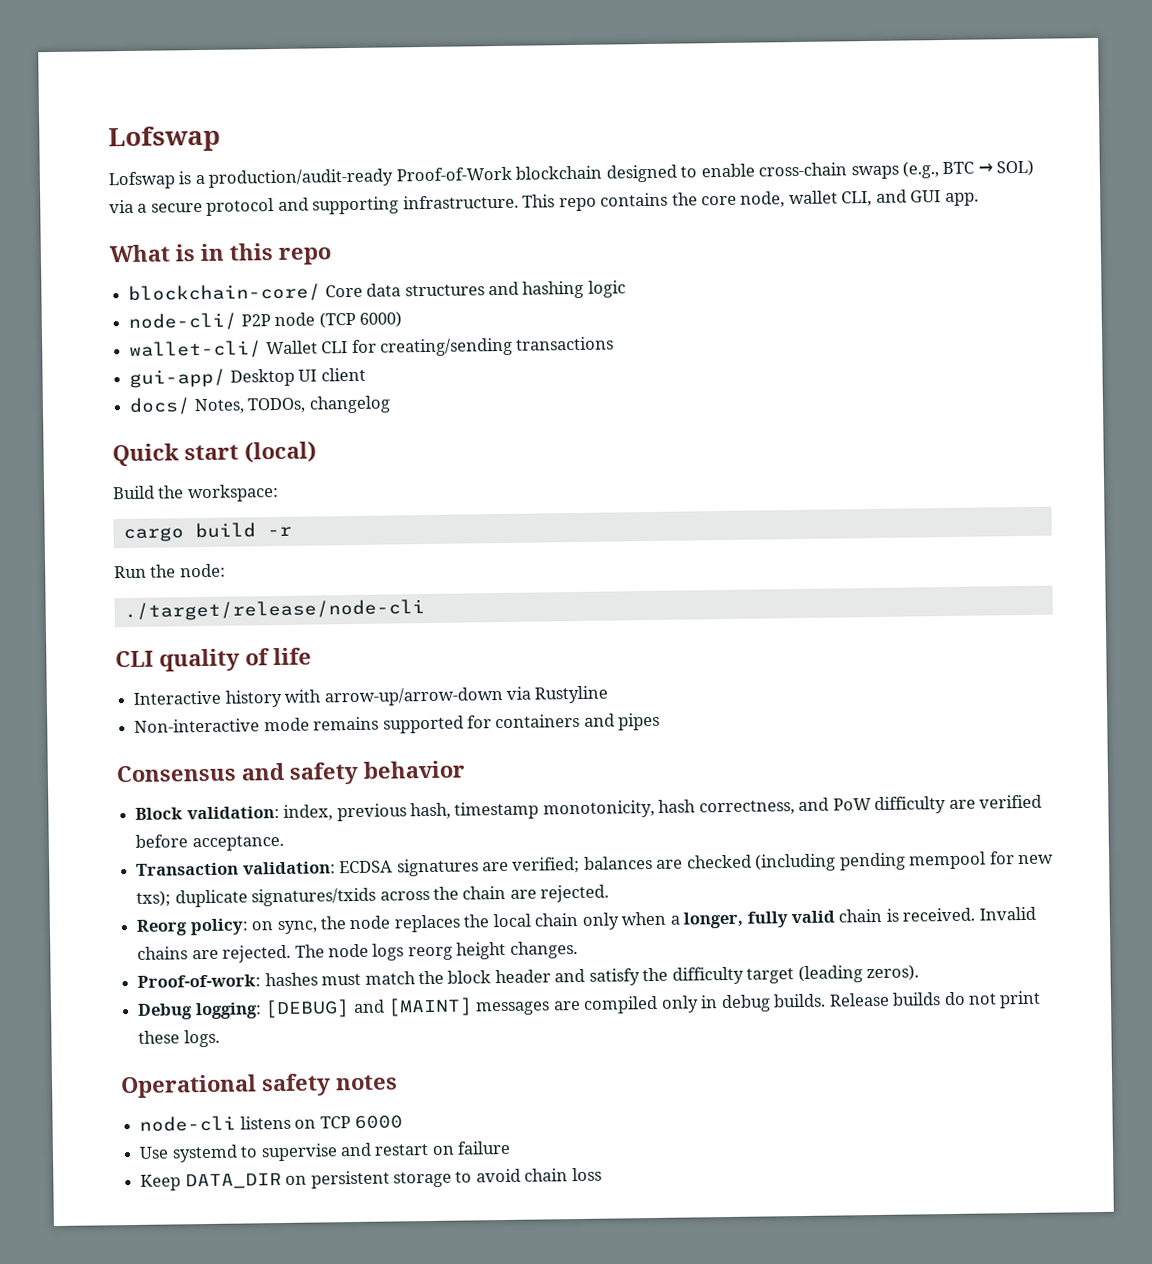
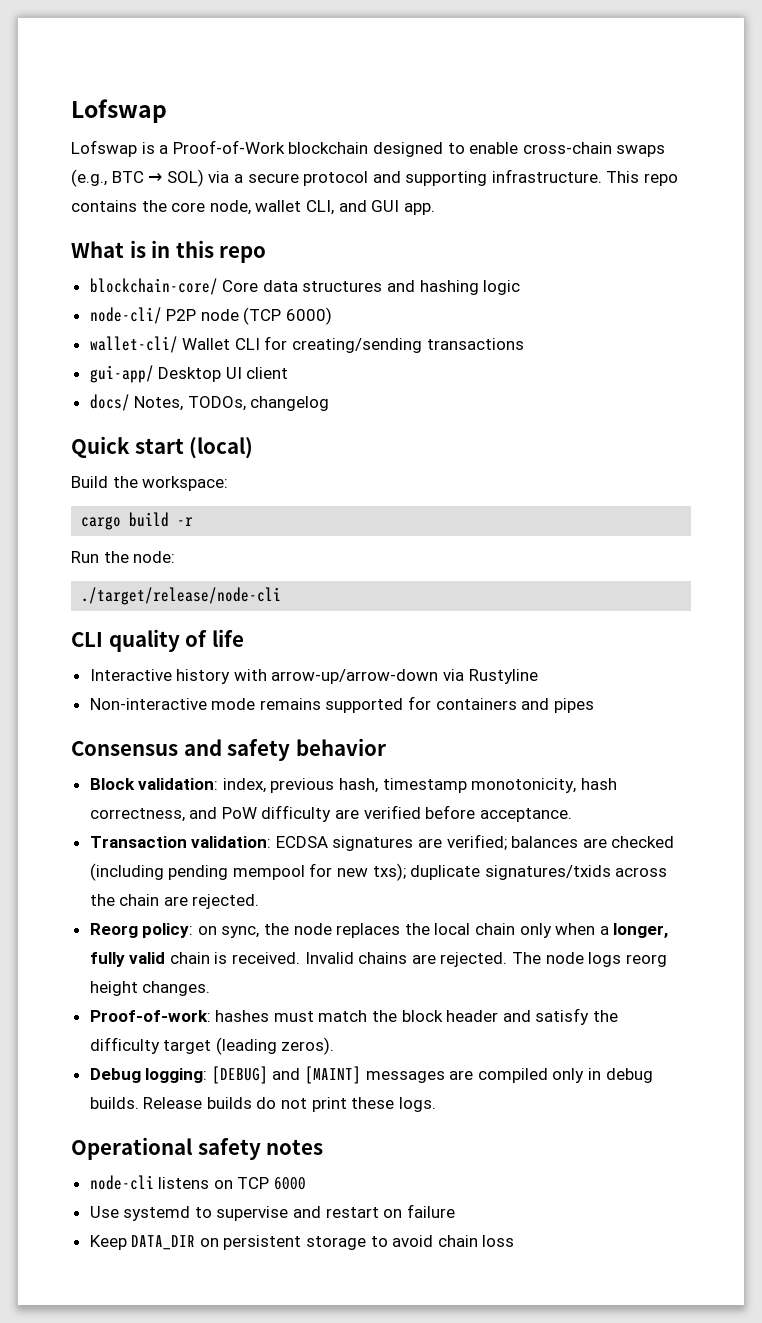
- Lofswap is a production/audit-ready Proof-of-Work blockchain designed to enable cross-chain swaps (e.g., BTC → SOL) via a secure protocol and supporting infrastructure.
+ Lofswap is a Proof-of-Work blockchain designed to enable cross-chain swaps (e.g., BTC → SOL) via a secure protocol and supporting infrastructure.

